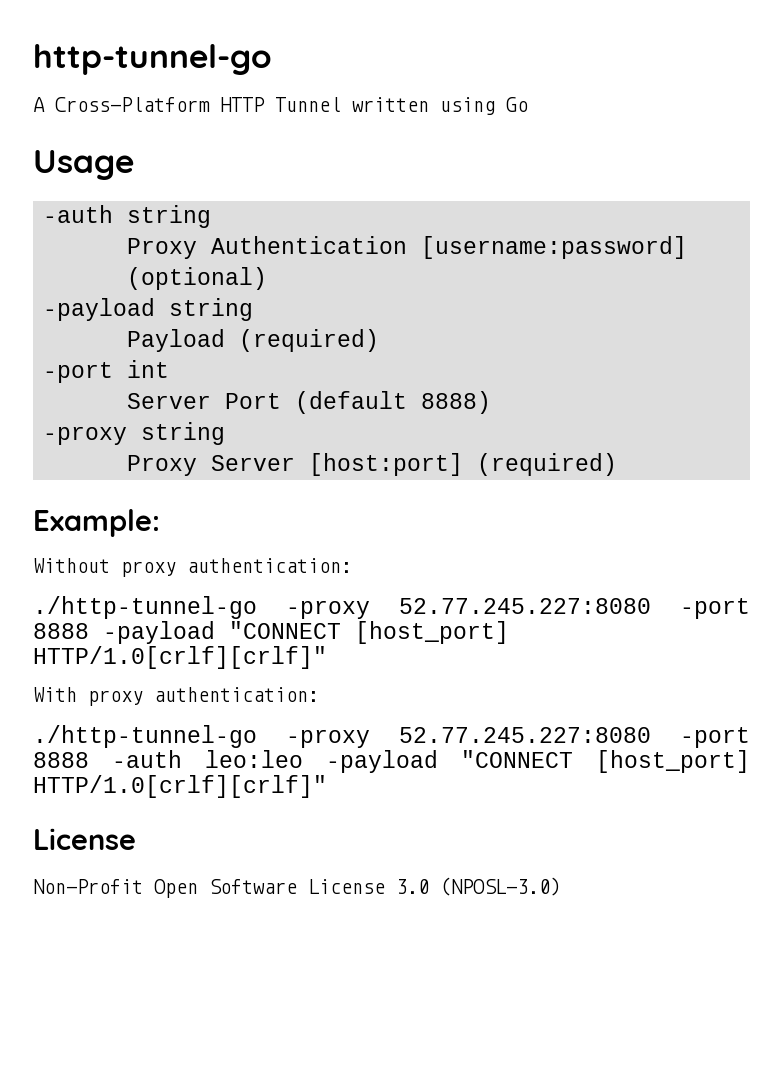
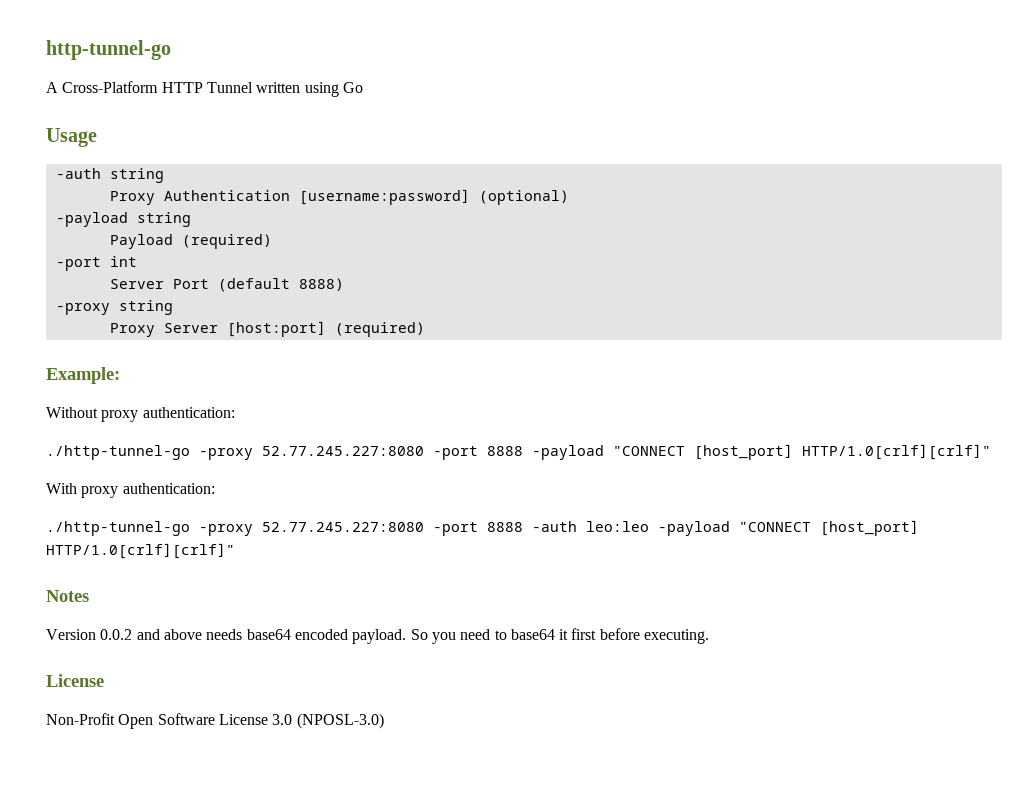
+ Notes
+ Version 0.0.2 and above needs base64 encoded payload. So you need to base64 it first before executing.

